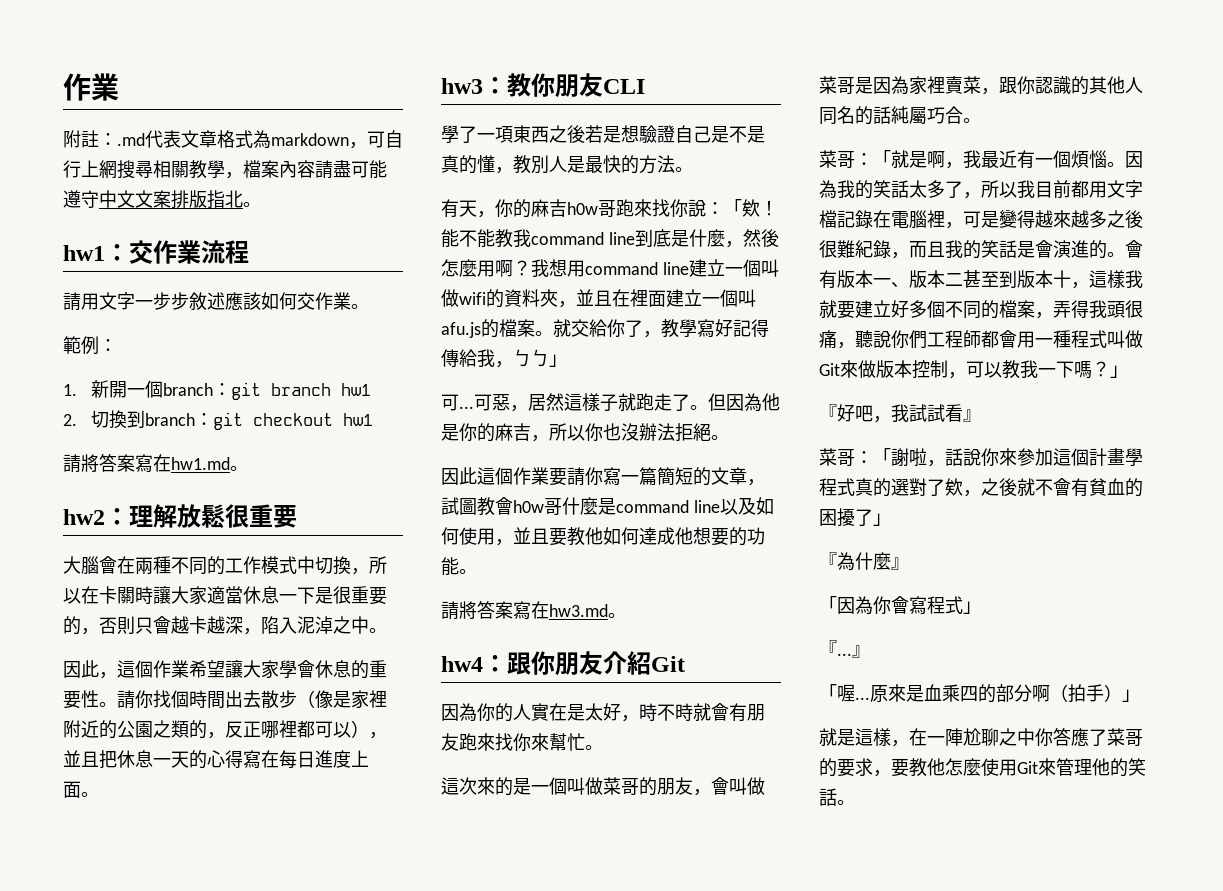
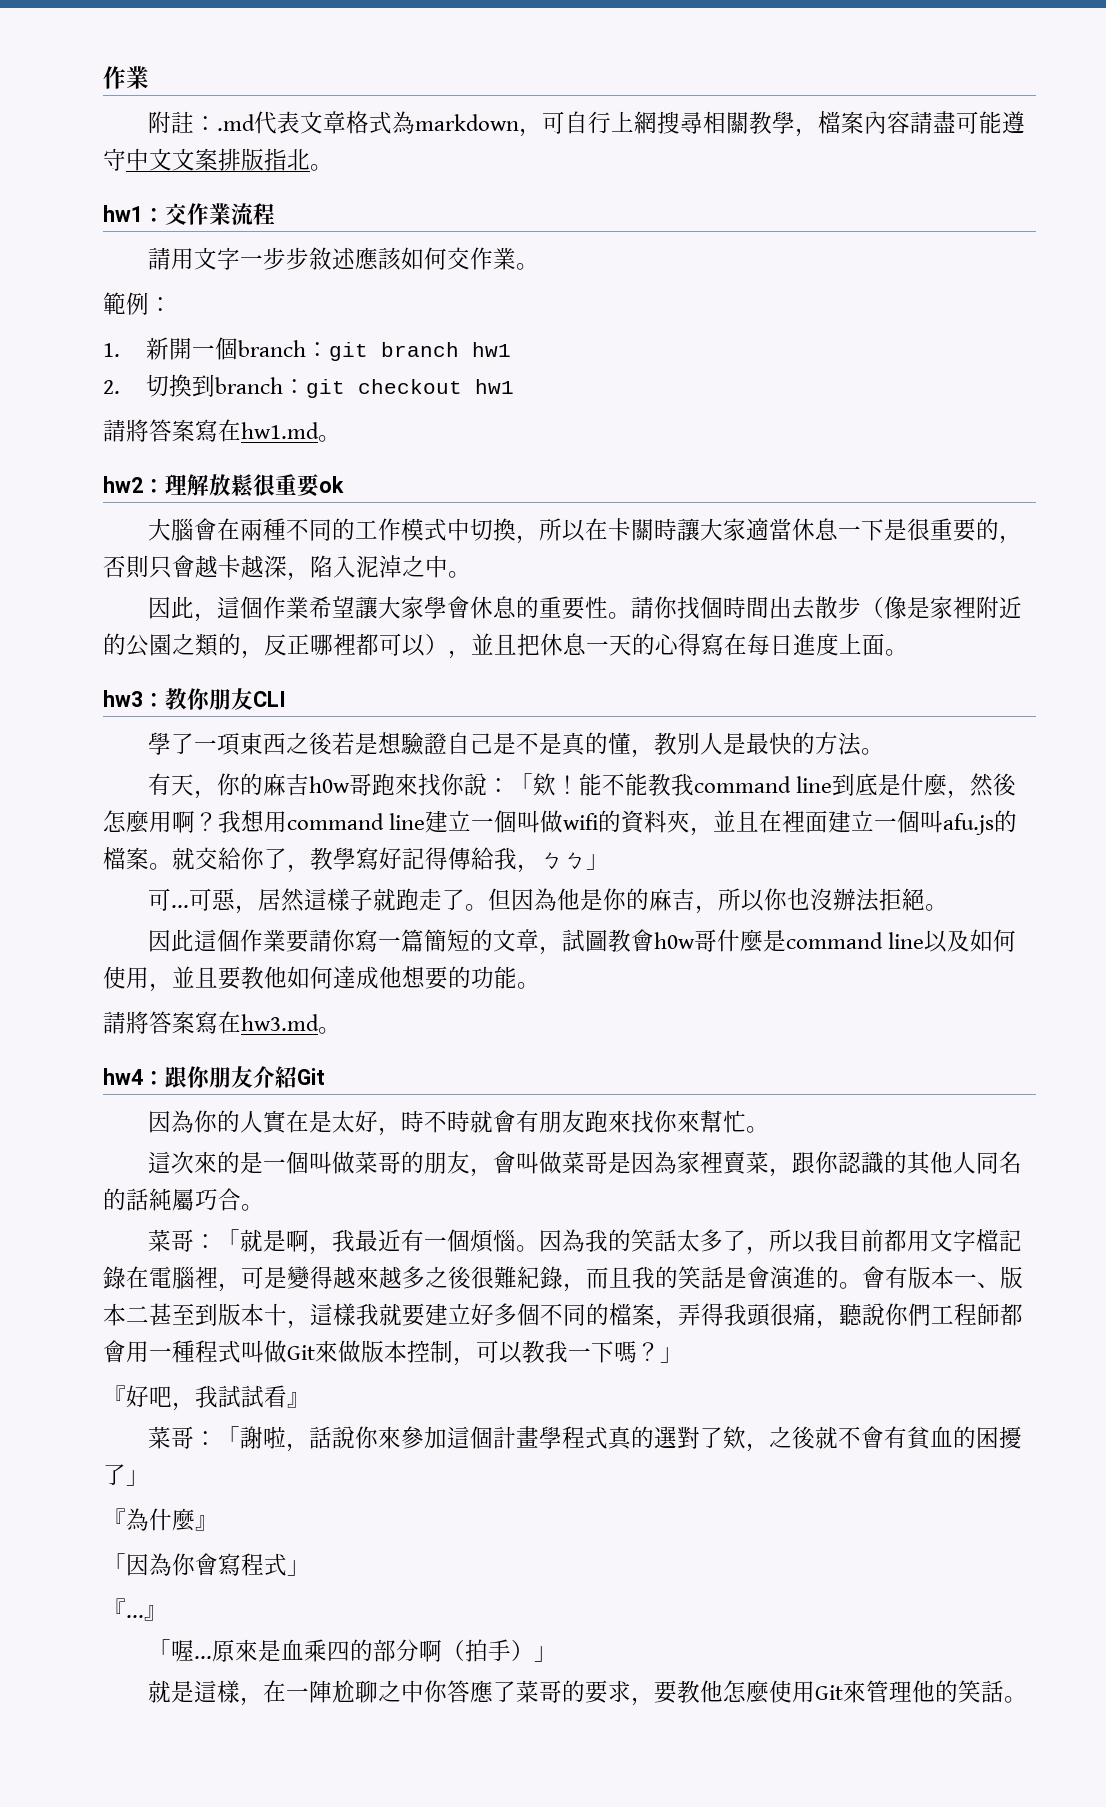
- hw2：理解放鬆很重要
+ hw2：理解放鬆很重要ok

